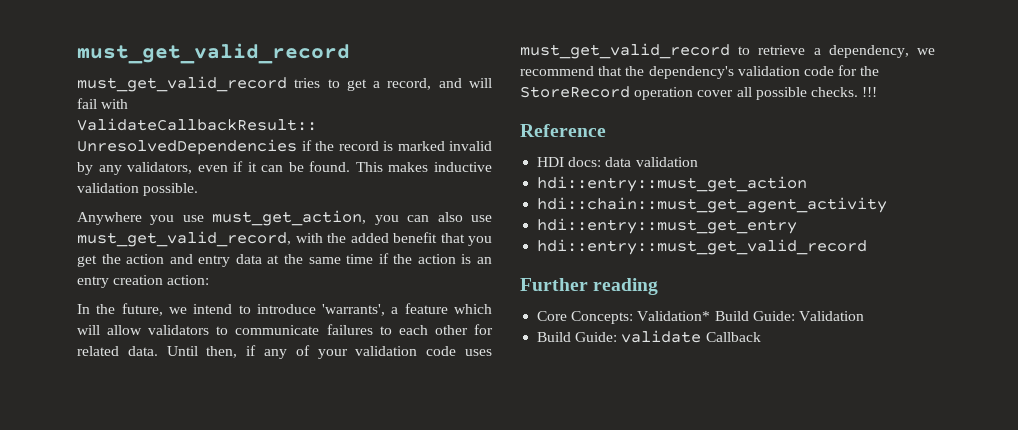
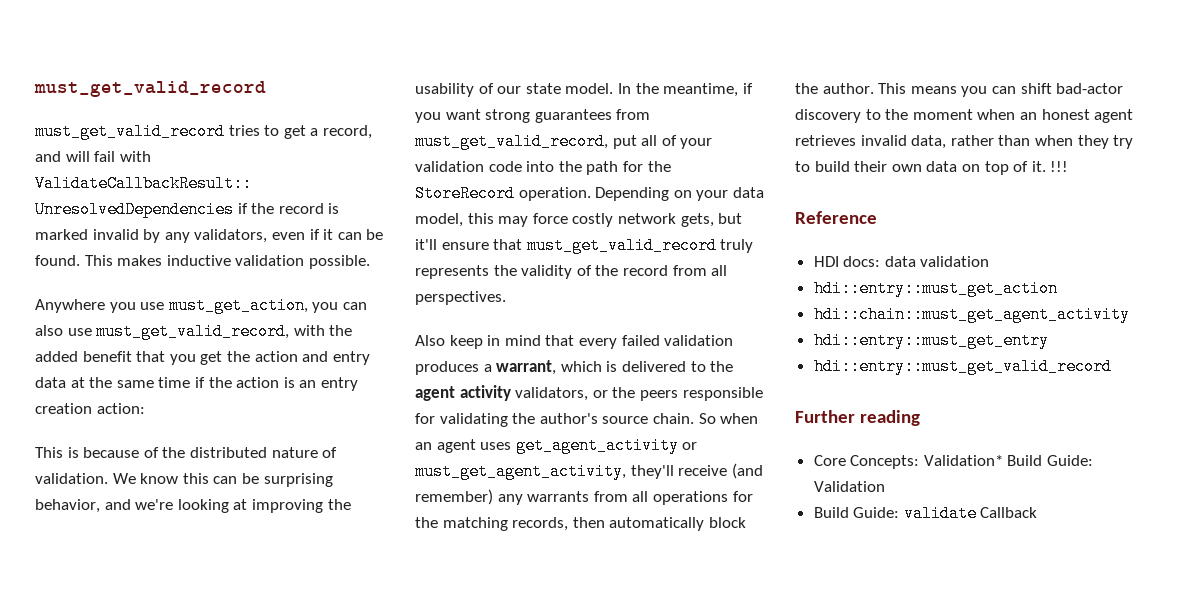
- In the future, we intend to introduce 'warrants', a feature which will allow validators to communicate failures to each other for related data. Until then, if any of your validation code uses must_get_valid_record to retrieve a dependency, we recommend that the dependency's validation code for the StoreRecord operation cover all possible checks.
+ This is because of the distributed nature of validation. We know this can be surprising behavior, and we're looking at improving the usability of our state model. In the meantime, if you want strong guarantees from must_get_valid_record, put all of your validation code into the path for the StoreRecord operation. Depending on your data model, this may force costly network gets, but it'll ensure that must_get_valid_record truly represents the validity of the record from all perspectives.
+ Also keep in mind that every failed validation produces a warrant, which is delivered to the agent activity validators, or the peers responsible for validating the author's source chain. So when an agent uses get_agent_activity or must_get_agent_activity, they'll receive (and remember) any warrants from all operations for the matching records, then automatically block the author. This means you can shift bad-actor discovery to the moment when an honest agent retrieves invalid data, rather than when they try to build their own data on top of it.

